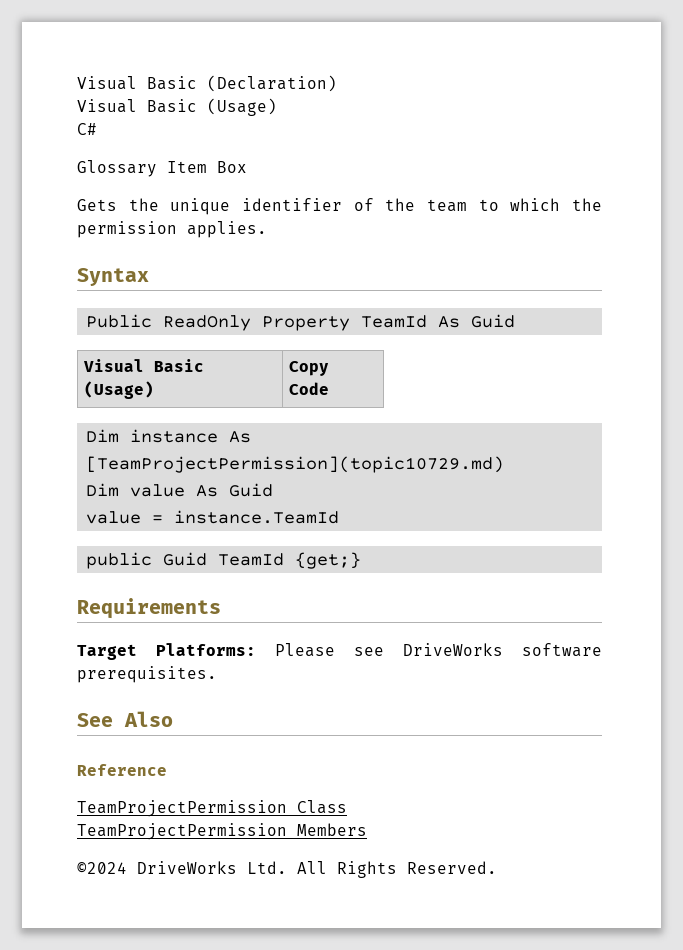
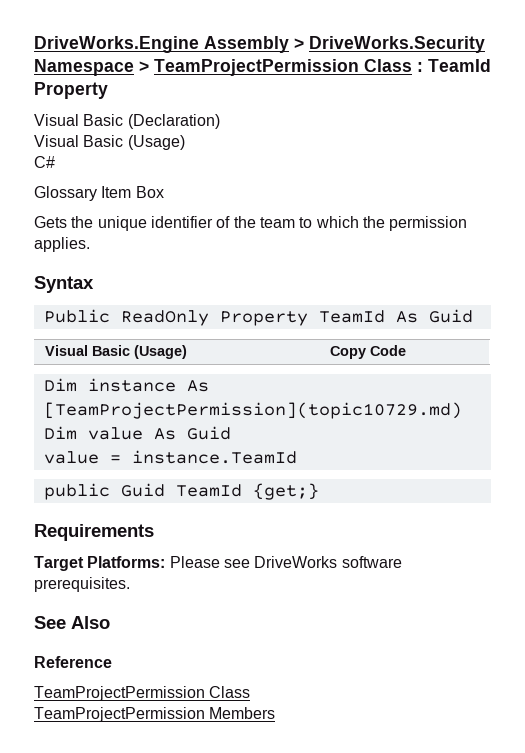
+ DriveWorks.Engine Assembly > DriveWorks.Security Namespace > TeamProjectPermission Class : TeamId Property
- ©2024 DriveWorks Ltd. All Rights Reserved.

